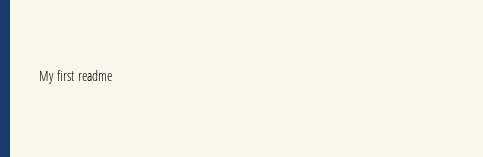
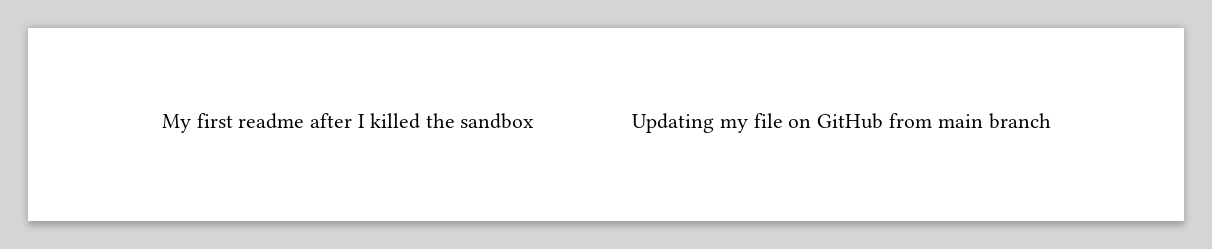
- My first readme
+ My first readme after I killed the sandbox Updating my file on GitHub from main branch

